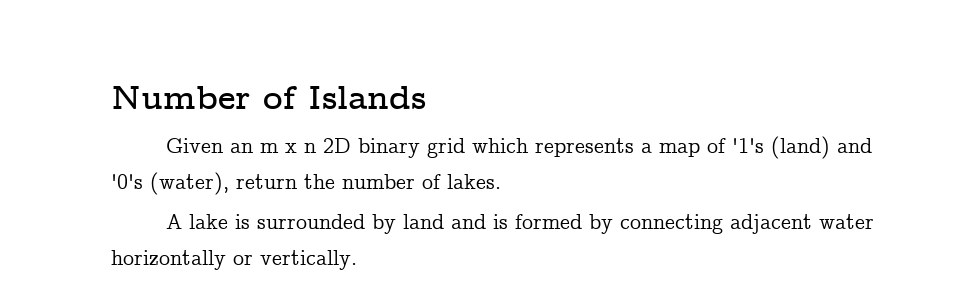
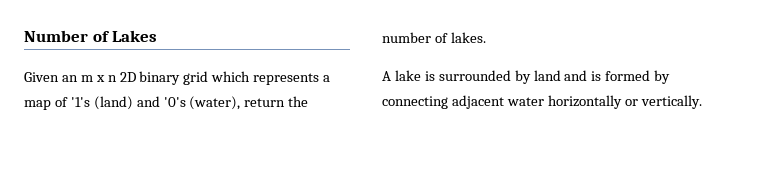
- Number of Islands
+ Number of Lakes

